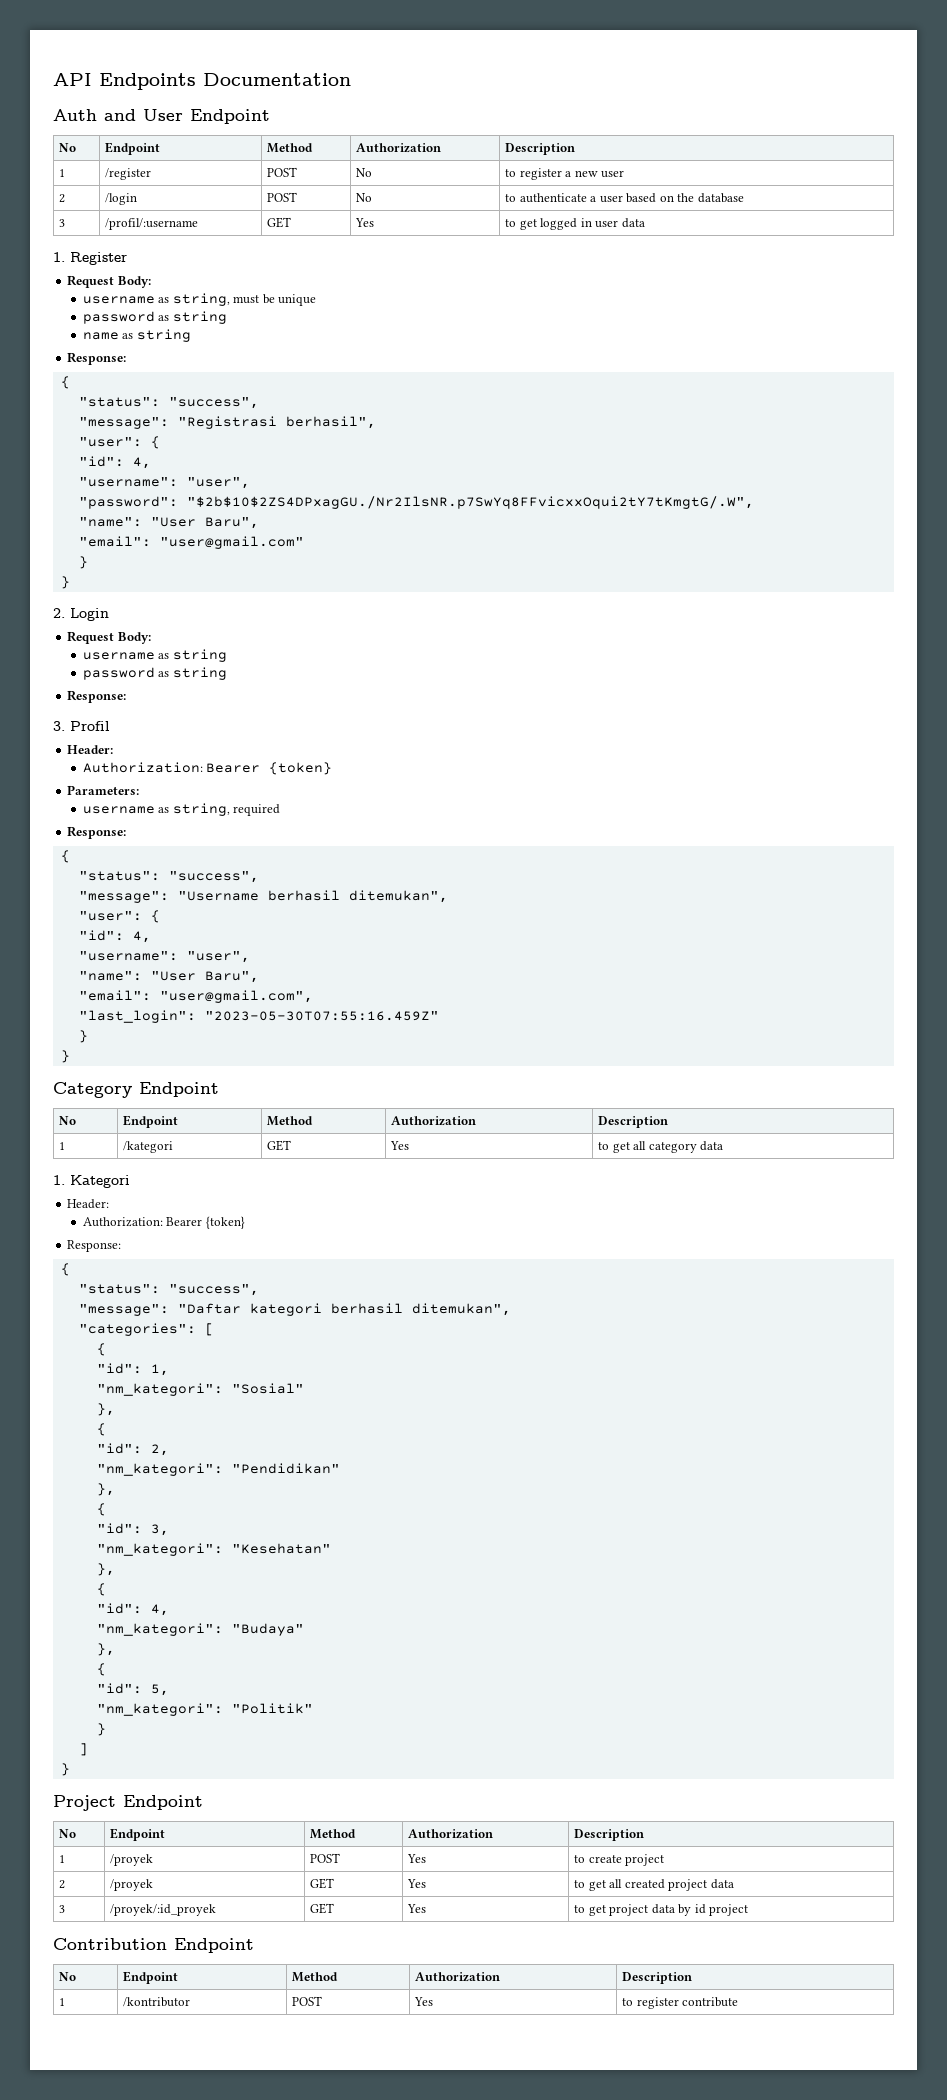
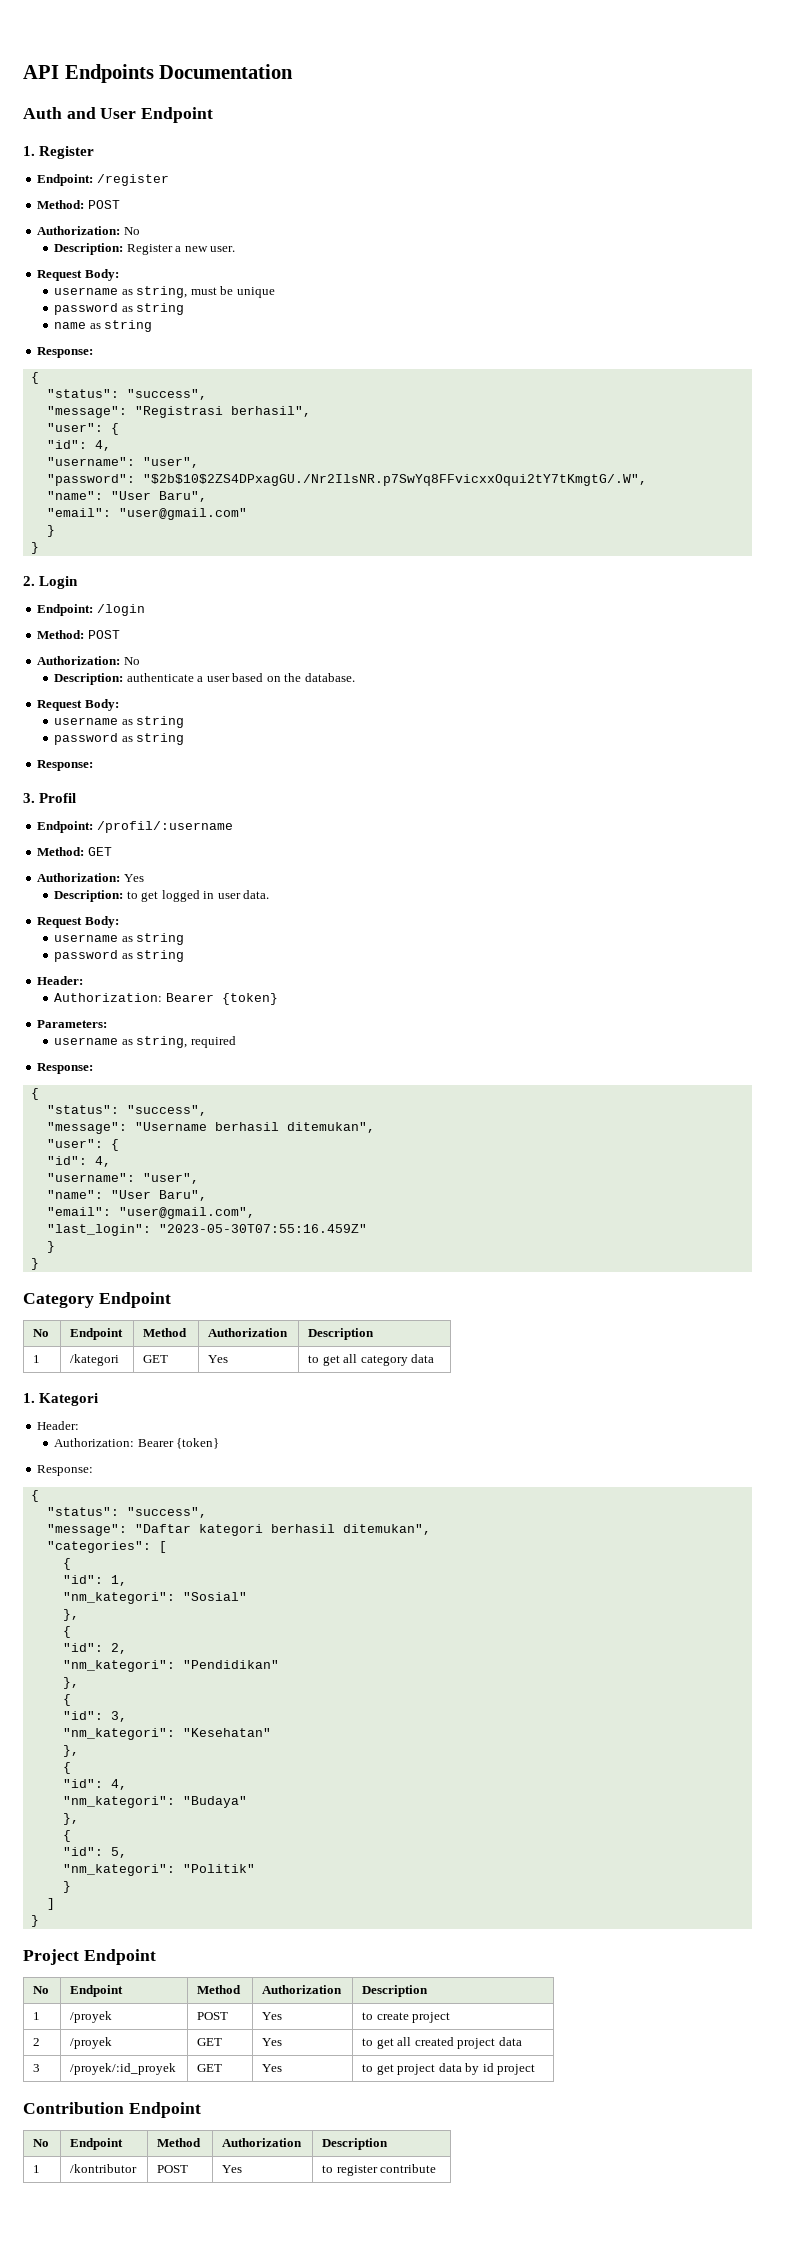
  Auth and User Endpoint
- No | Endpoint | Method | Authorization | Description
- 1 | /register | POST | No | to register a new user
- 2 | /login | POST | No | to authenticate a user based on the database
- 3 | /profil/:username | GET | Yes | to get logged in user data
  1. Register
+ Endpoint: /register
+ Method: POST
+ Authorization: No
+ Description: Register a new user.
+ Endpoint: /login
+ Method: POST
+ Authorization: No
+ Description: authenticate a user based on the database.
+ Endpoint: /profil/:username
+ Method: GET
+ Authorization: Yes
+ Description: to get logged in user data.
+ Request Body:
+ username as string
+ password as string

